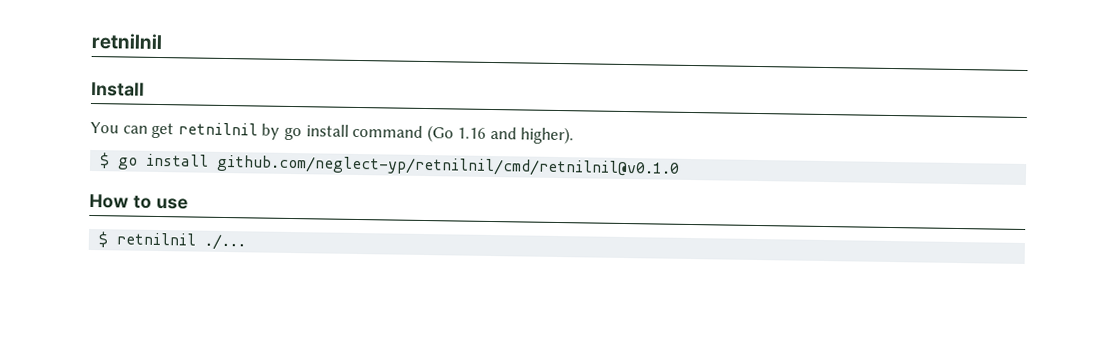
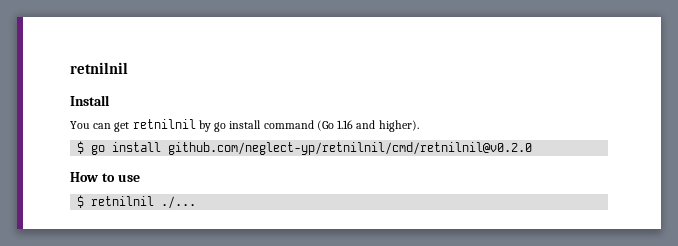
- $ go install github.com/neglect-yp/retnilnil/cmd/retnilnil@v0.1.0
+ $ go install github.com/neglect-yp/retnilnil/cmd/retnilnil@v0.2.0

